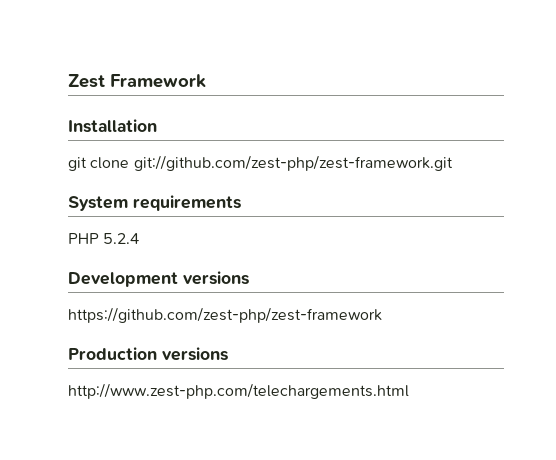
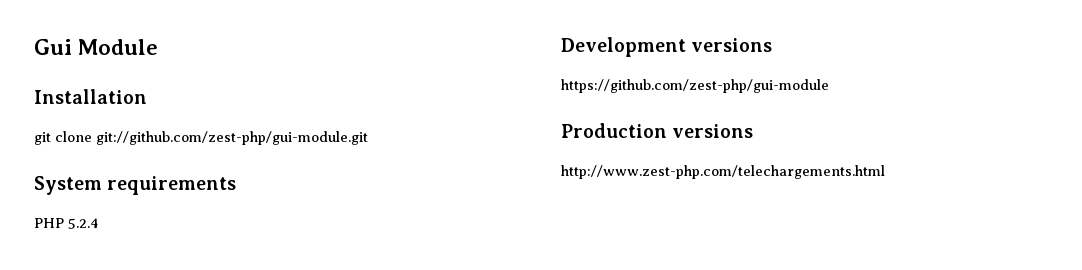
- Zest Framework
+ Gui Module
- git clone git://github.com/zest-php/zest-framework.git
+ git clone git://github.com/zest-php/gui-module.git
- https://github.com/zest-php/zest-framework
+ https://github.com/zest-php/gui-module

